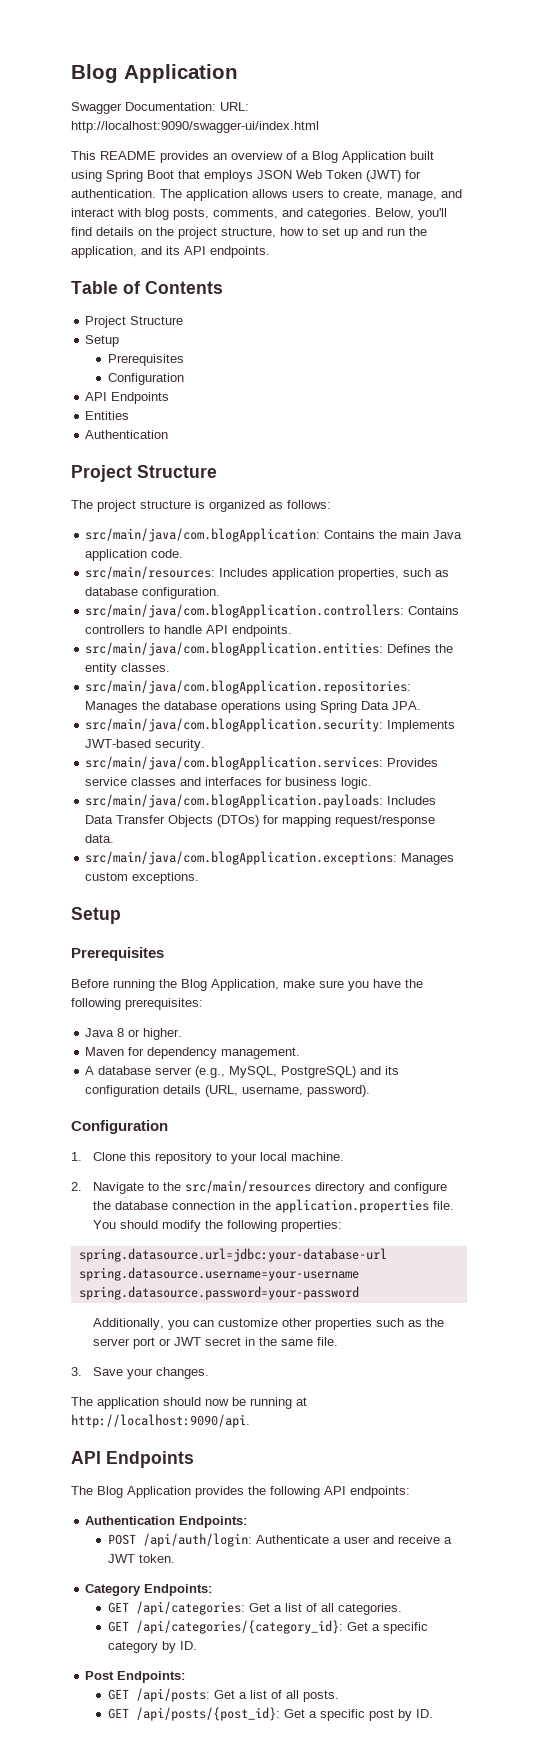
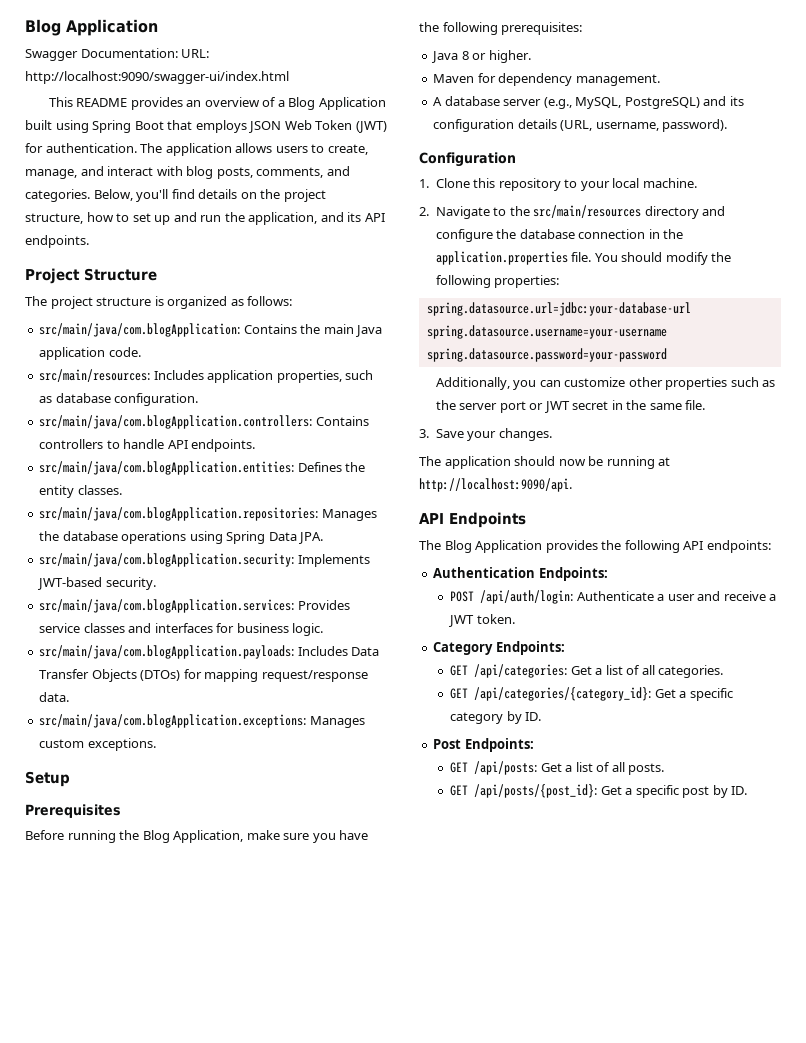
- Table of Contents
- Project Structure
- Setup
- Prerequisites
- Configuration
- API Endpoints
- Entities
- Authentication

